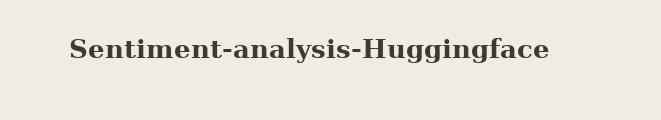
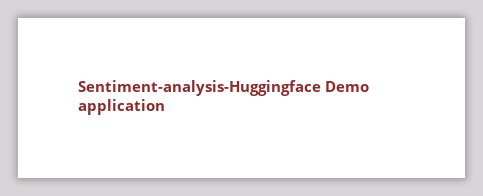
- Sentiment-analysis-Huggingface
+ Sentiment-analysis-Huggingface Demo application

